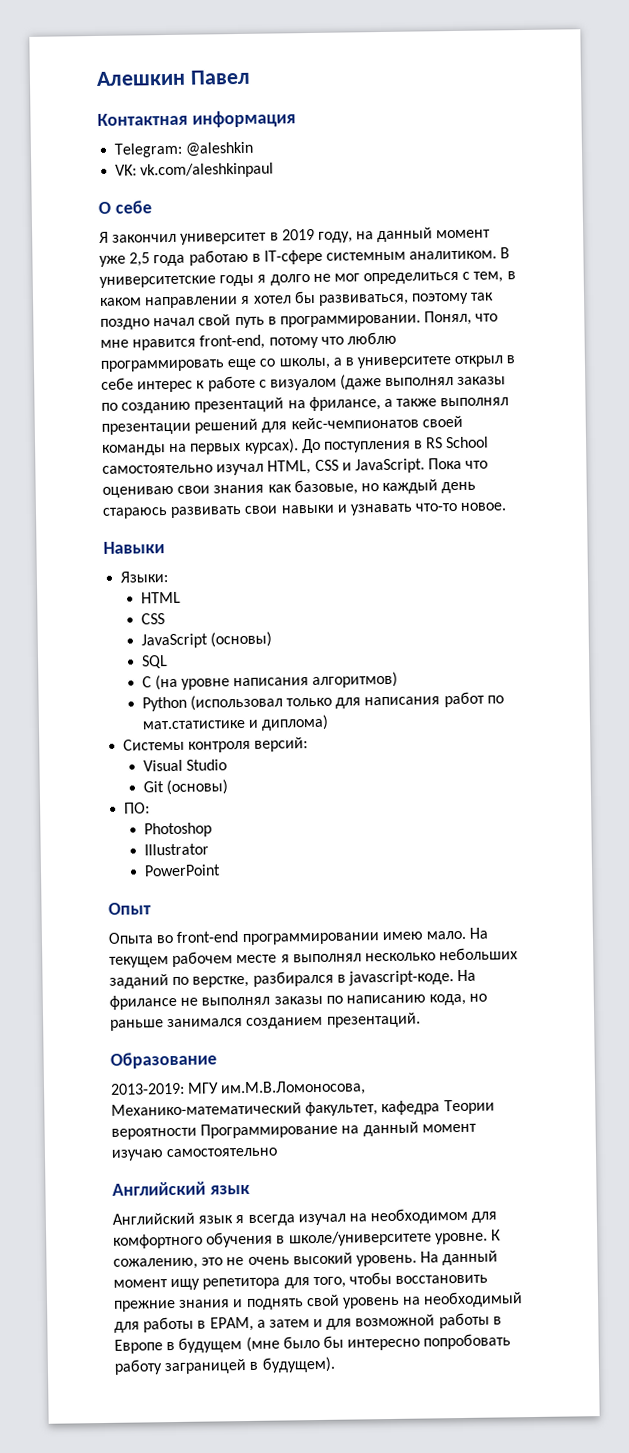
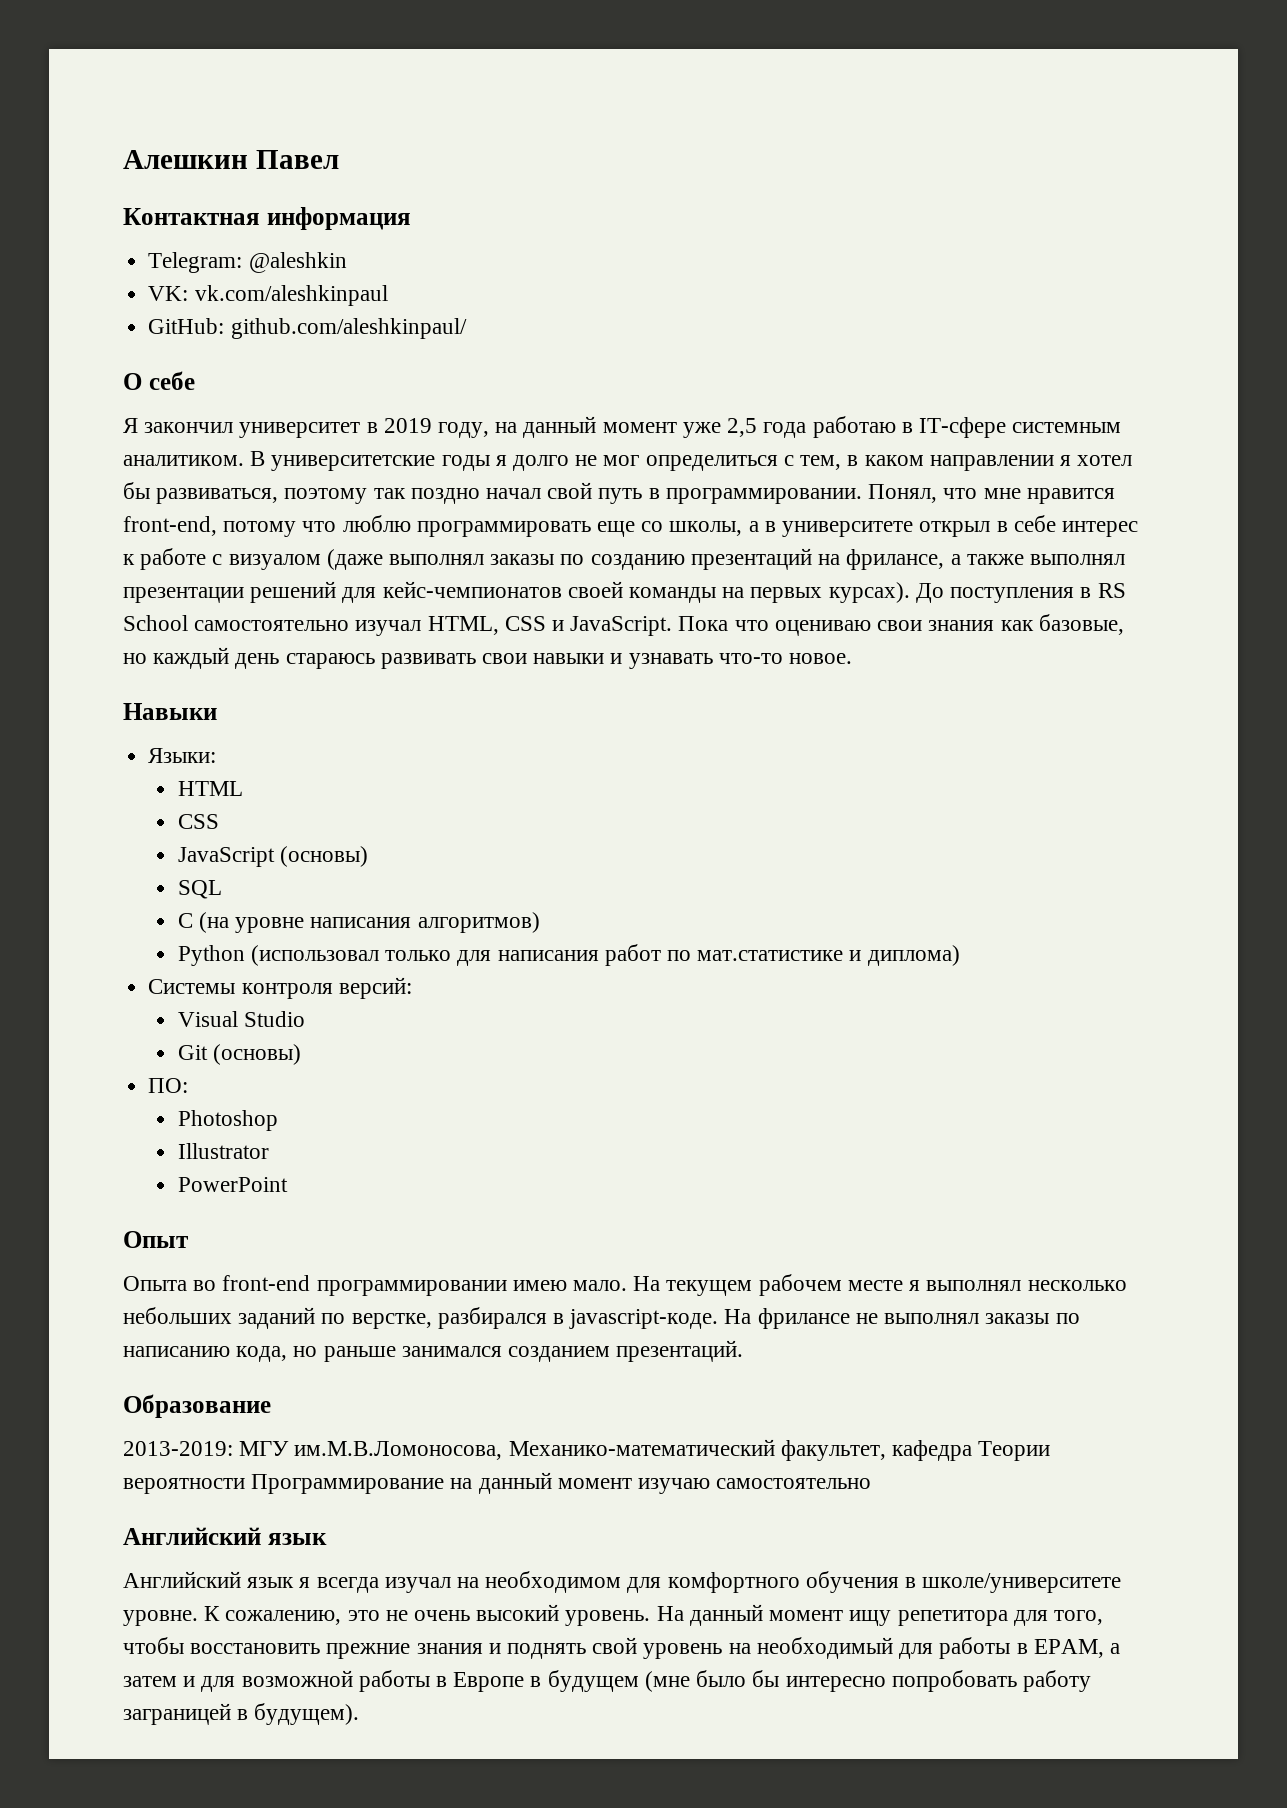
+ GitHub: github.com/aleshkinpaul/

